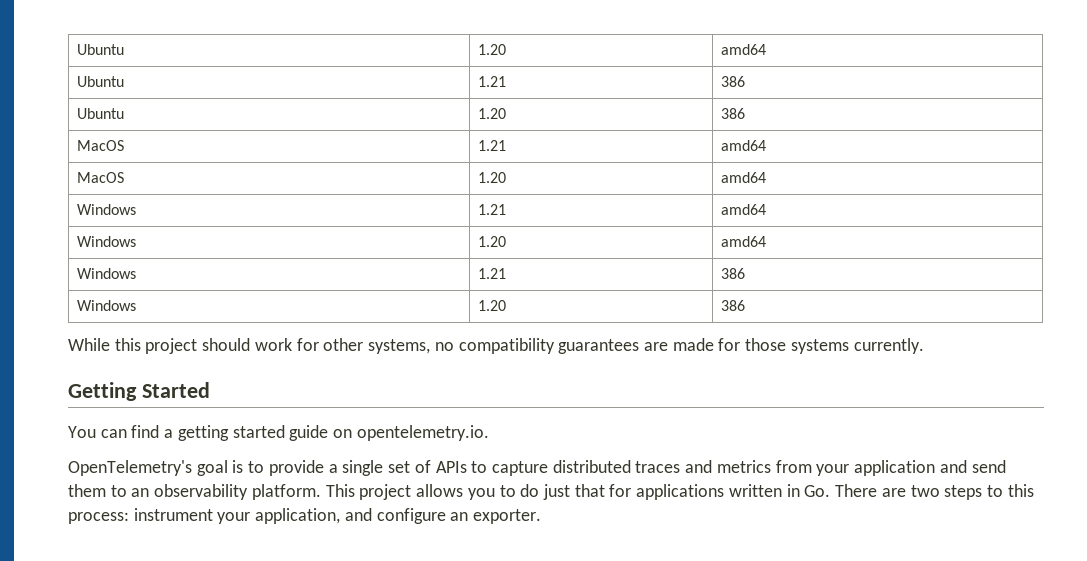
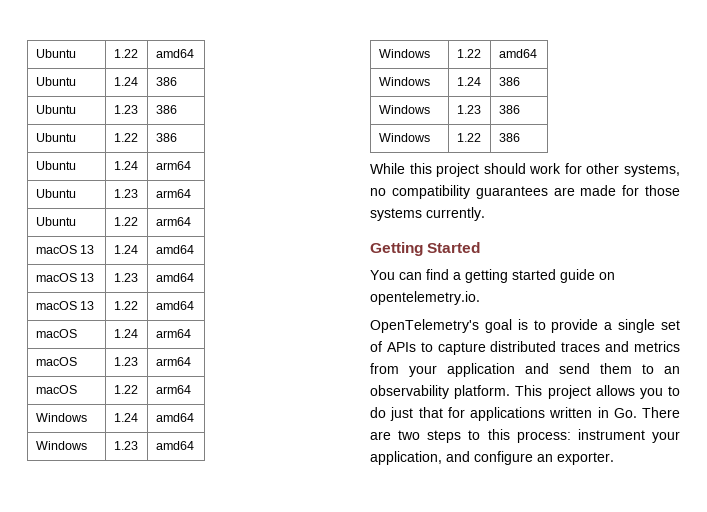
- Ubuntu | 1.20 | amd64
+ Ubuntu | 1.22 | amd64
- Ubuntu | 1.21 | 386
- Ubuntu | 1.20 | 386
- MacOS | 1.21 | amd64
- MacOS | 1.20 | amd64
- Windows | 1.21 | amd64
- Windows | 1.20 | amd64
- Windows | 1.21 | 386
- Windows | 1.20 | 386
+ Ubuntu | 1.24 | 386
+ Ubuntu | 1.23 | 386
+ Ubuntu | 1.22 | 386
+ Ubuntu | 1.24 | arm64
+ Ubuntu | 1.23 | arm64
+ Ubuntu | 1.22 | arm64
+ macOS 13 | 1.24 | amd64
+ macOS 13 | 1.23 | amd64
+ macOS 13 | 1.22 | amd64
+ macOS | 1.24 | arm64
+ macOS | 1.23 | arm64
+ macOS | 1.22 | arm64
+ Windows | 1.24 | amd64
+ Windows | 1.23 | amd64
+ Windows | 1.22 | amd64
+ Windows | 1.24 | 386
+ Windows | 1.23 | 386
+ Windows | 1.22 | 386

